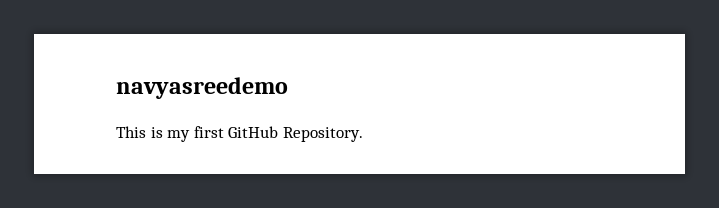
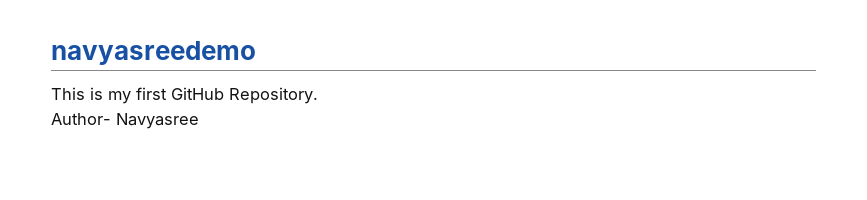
+ Author- Navyasree

